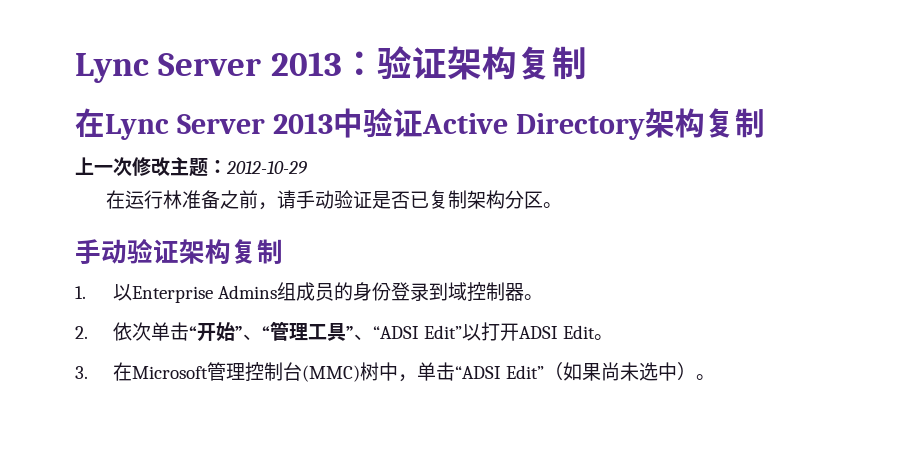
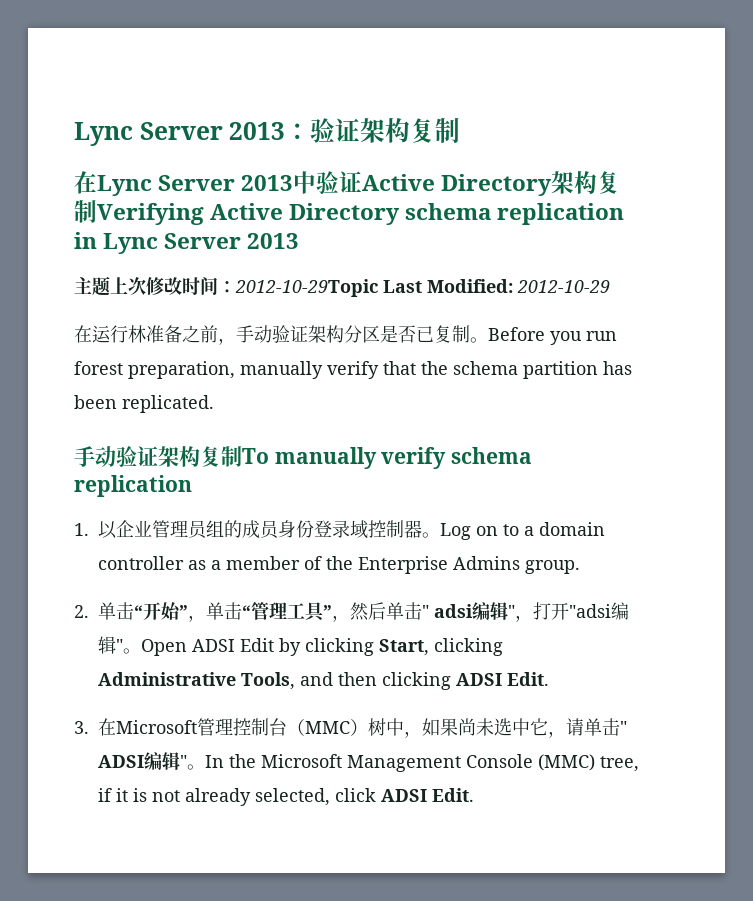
- 在Lync Server 2013中验证Active Directory架构复制
- 上一次修改主题：2012-10-29
+ 在Lync Server 2013中验证Active Directory架构复制Verifying Active Directory schema replication in Lync Server 2013
+ 主题上次修改时间：2012-10-29Topic Last Modified: 2012-10-29
- 在运行林准备之前，请手动验证是否已复制架构分区。
- 手动验证架构复制
- 1.以Enterprise Admins组成员的身份登录到域控制器。
+ 在运行林准备之前，手动验证架构分区是否已复制。Before you run forest preparation, manually verify that the schema partition has been replicated.
+ 手动验证架构复制To manually verify schema replication
+ 1.以企业管理员组的成员身份登录域控制器。Log on to a domain controller as a member of the Enterprise Admins group.
- 2.依次单击“开始”、“管理工具”、“ADSI Edit”以打开ADSI Edit。
+ 2.单击“开始”，单击“管理工具”，然后单击" adsi编辑"，打开"adsi编辑"。Open ADSI Edit by clicking Start, clicking Administrative Tools, and then clicking ADSI Edit.
- 3.在Microsoft管理控制台(MMC)树中，单击“ADSI Edit”（如果尚未选中）。
+ 3.在Microsoft管理控制台（MMC）树中，如果尚未选中它，请单击" ADSI编辑"。In the Microsoft Management Console (MMC) tree, if it is not already selected, click ADSI Edit.

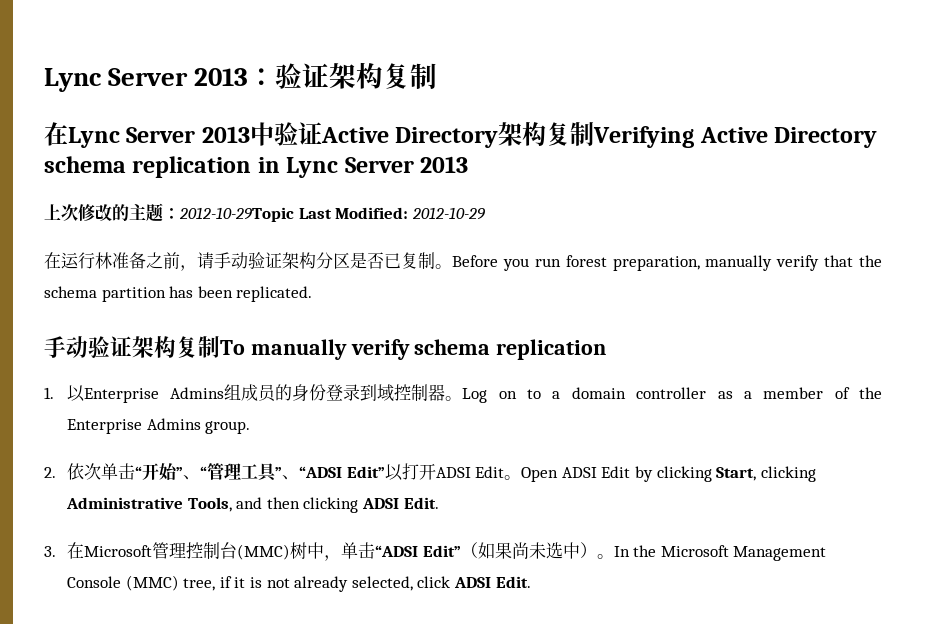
- 主题上次修改时间：2012-10-29Topic Last Modified: 2012-10-29
+ 上次修改的主题：2012-10-29Topic Last Modified: 2012-10-29
- 在运行林准备之前，手动验证架构分区是否已复制。
+ 在运行林准备之前，请手动验证架构分区是否已复制。
- 1.以企业管理员组的成员身份登录域控制器。
+ 1.以Enterprise Admins组成员的身份登录到域控制器。
- 2.单击“开始”，单击“管理工具”，然后单击" adsi编辑"，打开"adsi编辑"。
+ 2.依次单击“开始”、“管理工具”、“ADSI Edit”以打开ADSI Edit。
- 3.在Microsoft管理控制台（MMC）树中，如果尚未选中它，请单击" ADSI编辑"。
+ 3.在Microsoft管理控制台(MMC)树中，单击“ADSI Edit”（如果尚未选中）。

